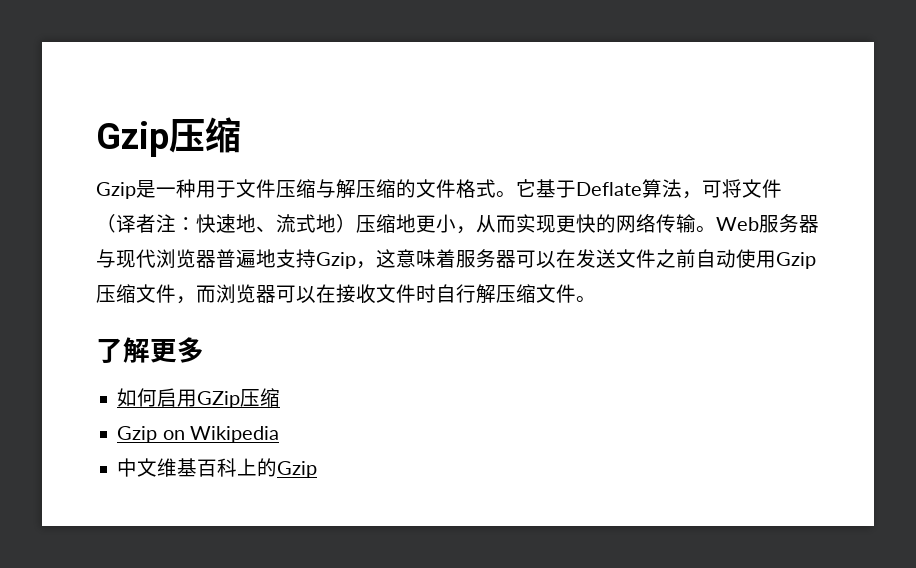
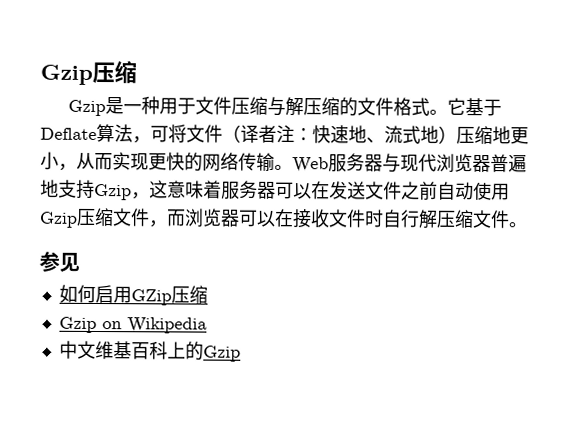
- 了解更多
+ 参见

